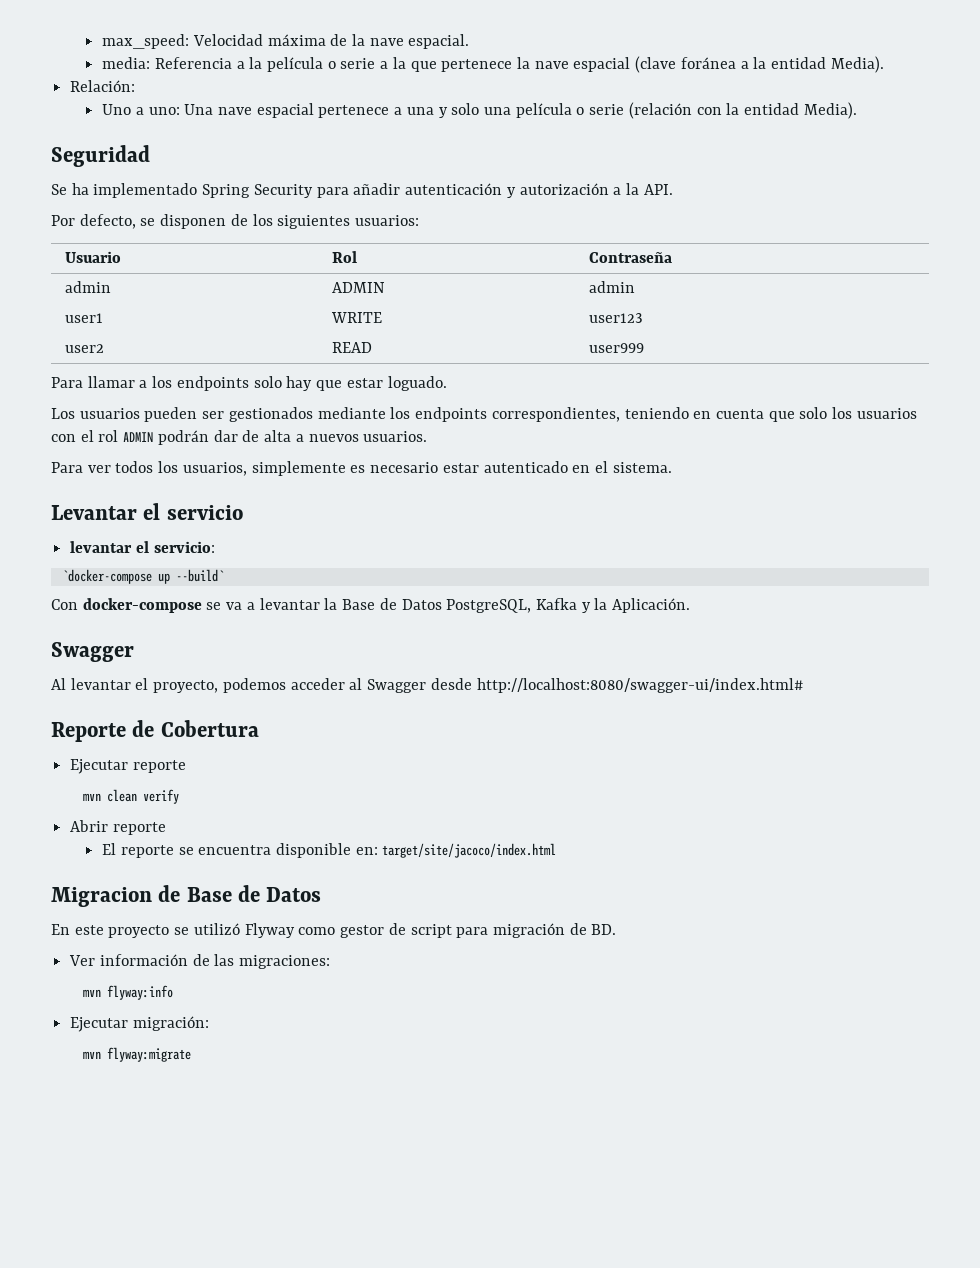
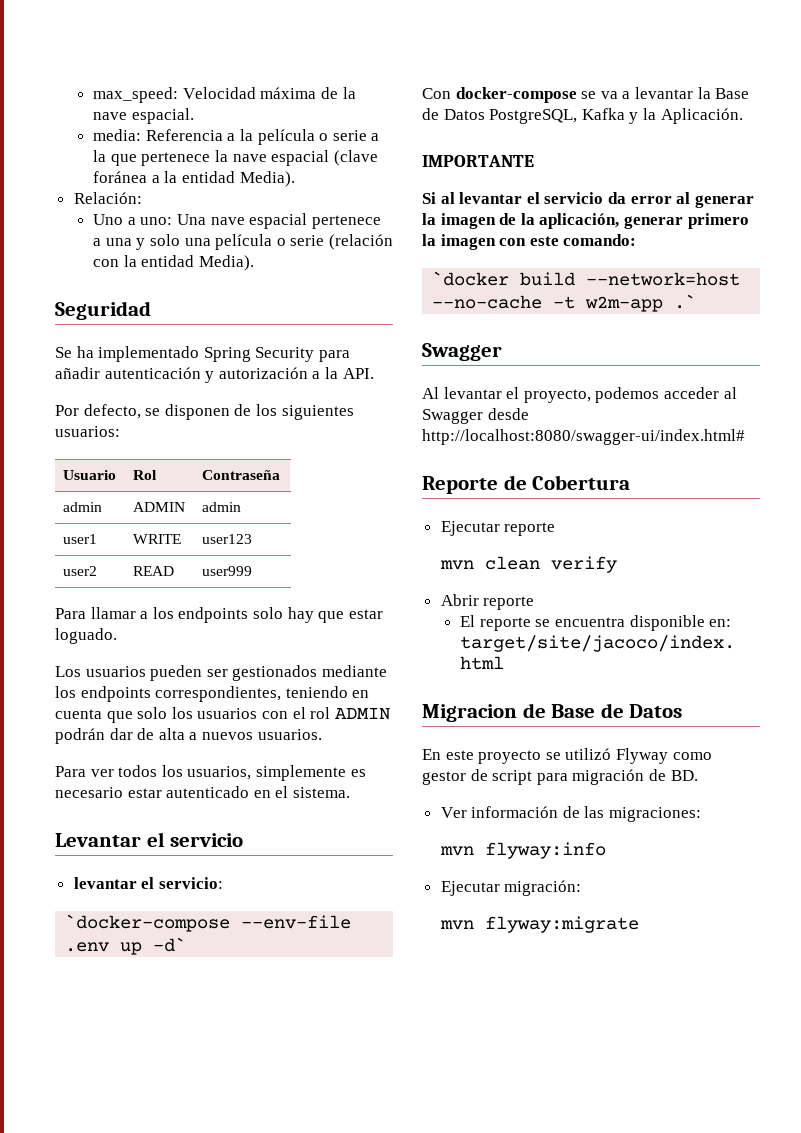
- `docker-compose up --build`
+ `docker-compose --env-file .env up -d`
+ IMPORTANTE
+ Si al levantar el servicio da error al generar la imagen de la aplicación, generar primero la imagen con este comando:
+ `docker build --network=host --no-cache -t w2m-app .`

